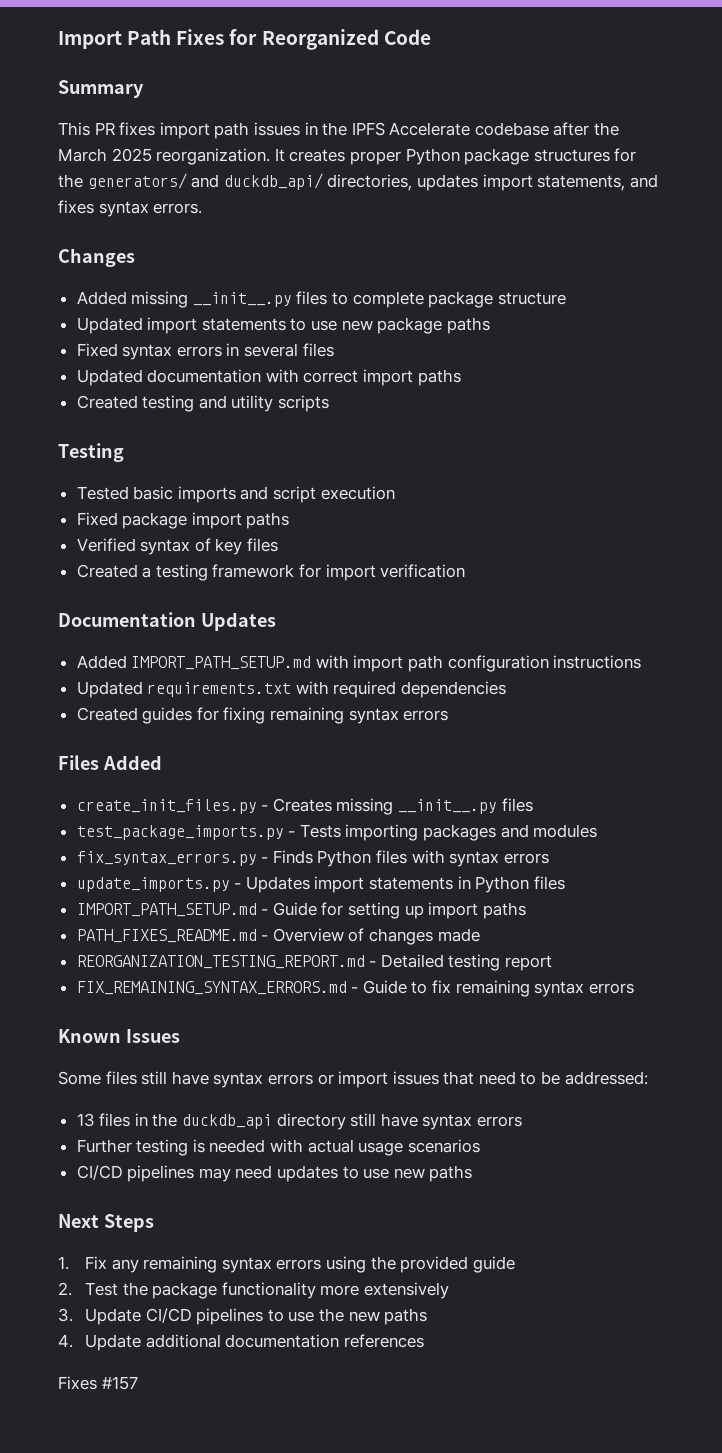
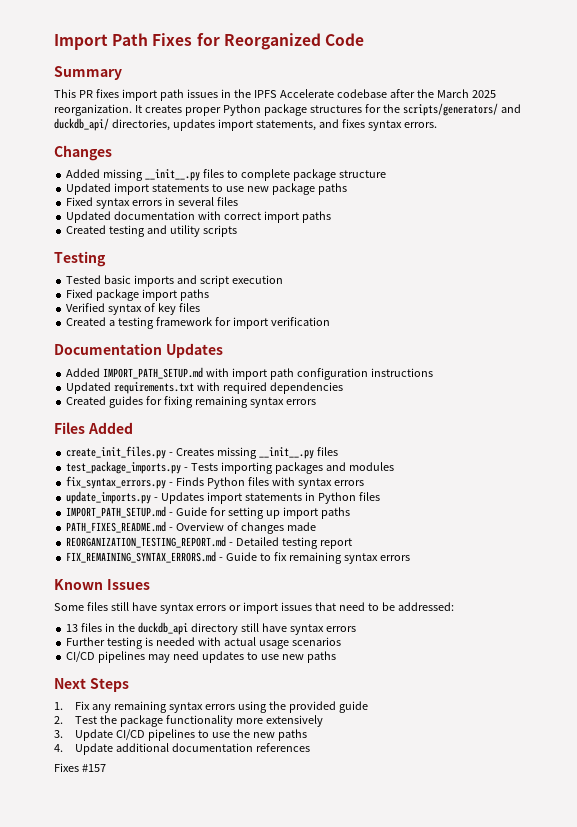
- It creates proper Python package structures for the generators/ and duckdb_api/ directories, updates import statements, and fixes syntax errors.
+ It creates proper Python package structures for the scripts/generators/ and duckdb_api/ directories, updates import statements, and fixes syntax errors.

